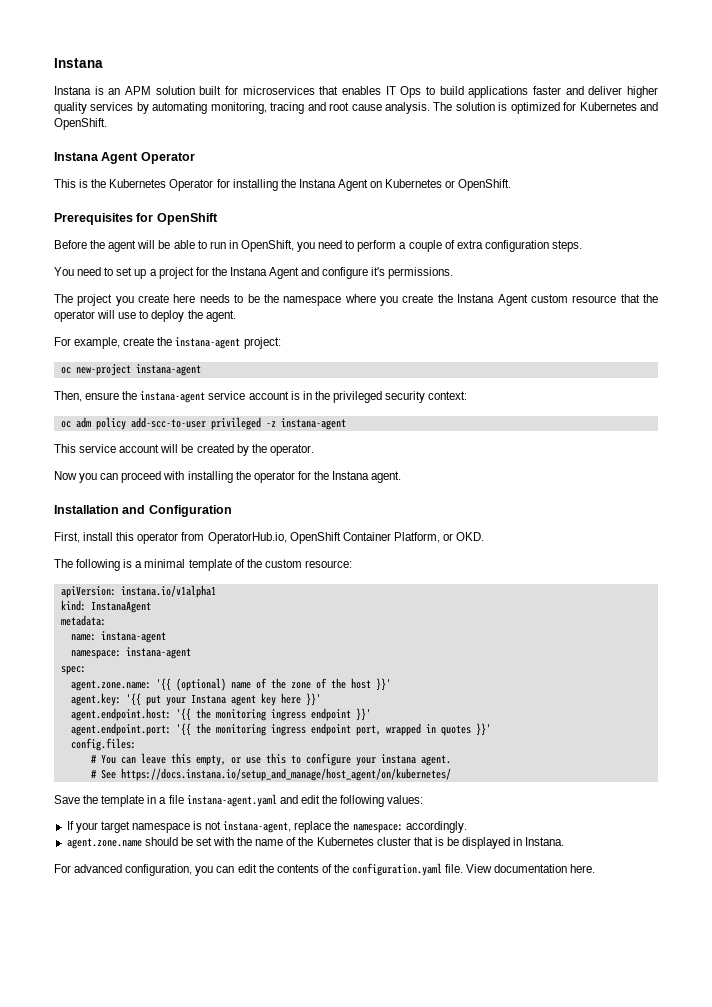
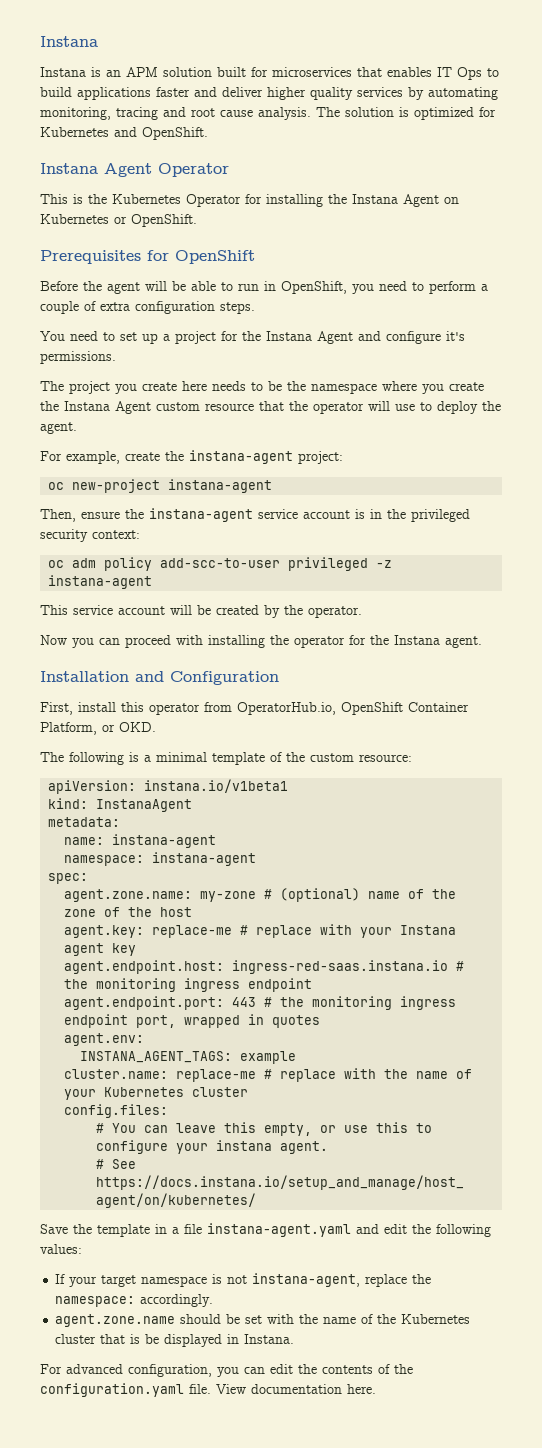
- apiVersion: instana.io/v1alpha1
+ apiVersion: instana.io/v1beta1
- agent.zone.name: '{{ (optional) name of the zone of the host }}'
+ agent.zone.name: my-zone # (optional) name of the zone of the host
- agent.key: '{{ put your Instana agent key here }}'
+ agent.key: replace-me # replace with your Instana agent key
- agent.endpoint.host: '{{ the monitoring ingress endpoint }}'
+ agent.endpoint.host: ingress-red-saas.instana.io # the monitoring ingress endpoint
- agent.endpoint.port: '{{ the monitoring ingress endpoint port, wrapped in quotes }}'
+ agent.endpoint.port: 443 # the monitoring ingress endpoint port, wrapped in quotes
+ agent.env:
+ INSTANA_AGENT_TAGS: example
+ cluster.name: replace-me # replace with the name of your Kubernetes cluster

